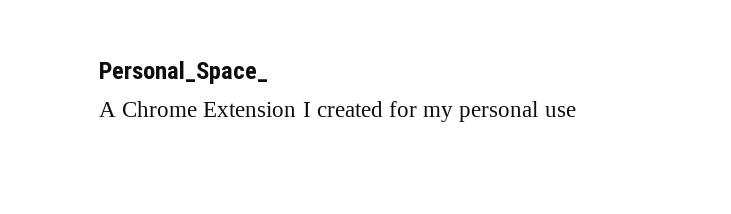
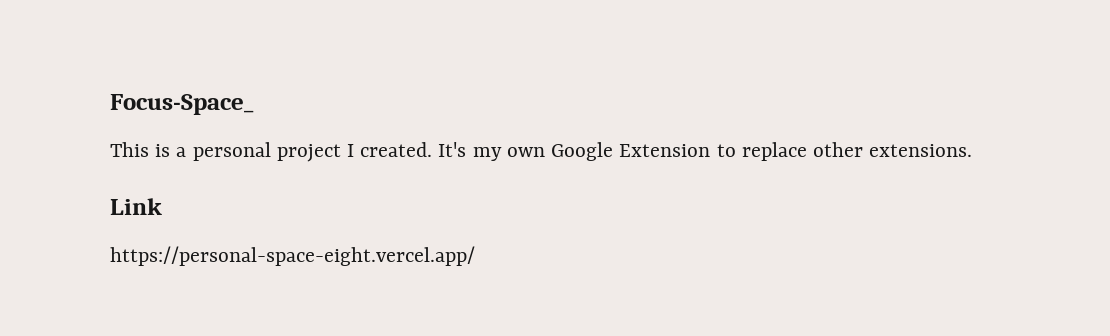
- Personal_Space_
- A Chrome Extension I created for my personal use
+ Focus-Space_
+ This is a personal project I created. It's my own Google Extension to replace other extensions.
+ Link
+ https://personal-space-eight.vercel.app/

